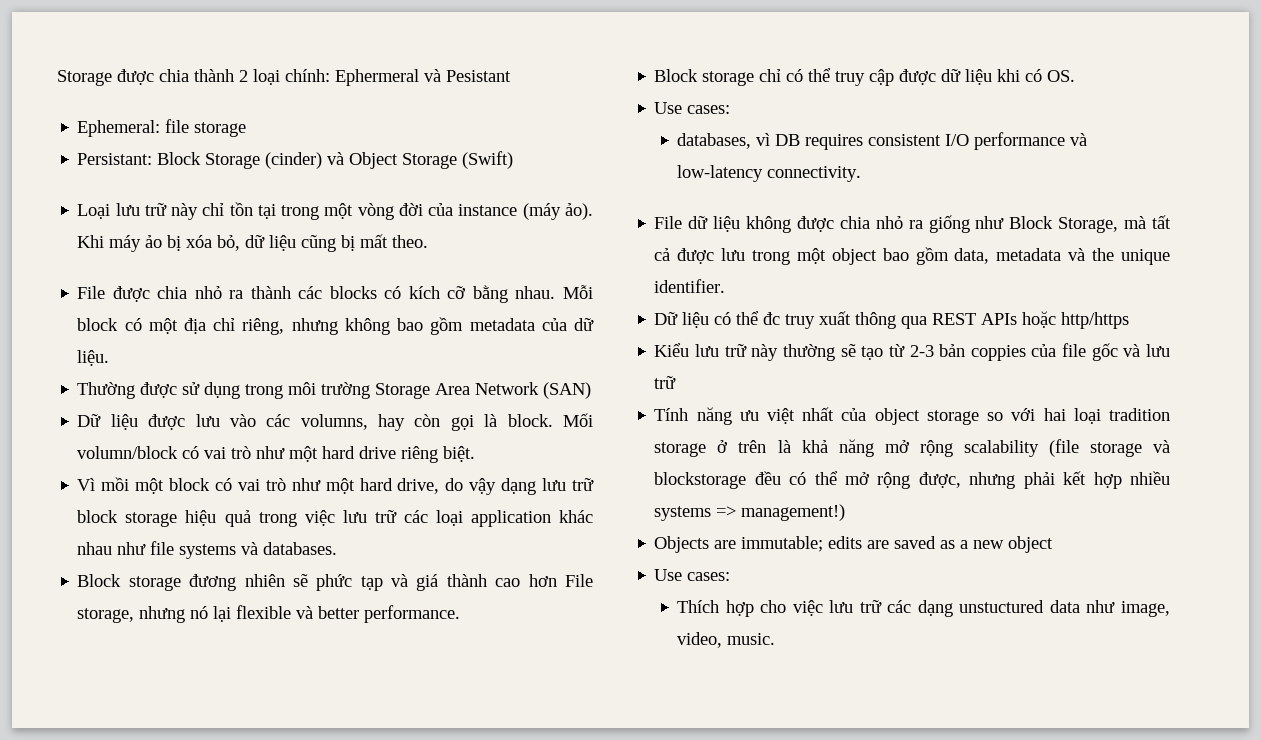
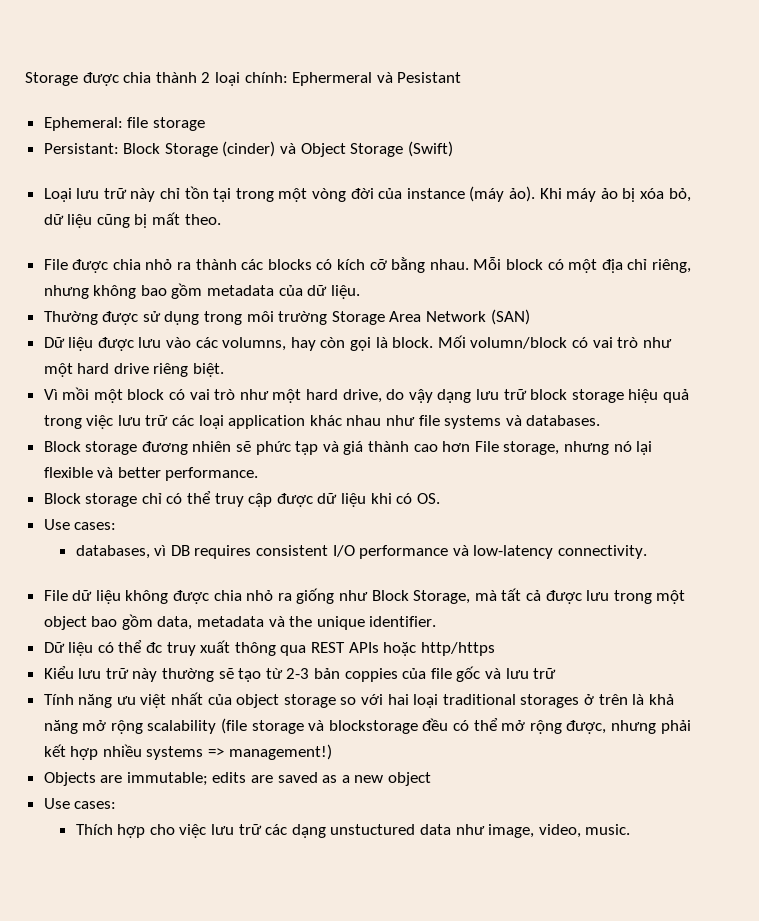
- Tính năng ưu việt nhất của object storage so với hai loại tradition storage ở trên là khả năng mở rộng scalability (file storage và blockstorage đều có thể mở rộng được, nhưng phải kết hợp nhiều systems => management!)
+ Tính năng ưu việt nhất của object storage so với hai loại traditional storages ở trên là khả năng mở rộng scalability (file storage và blockstorage đều có thể mở rộng được, nhưng phải kết hợp nhiều systems => management!)

